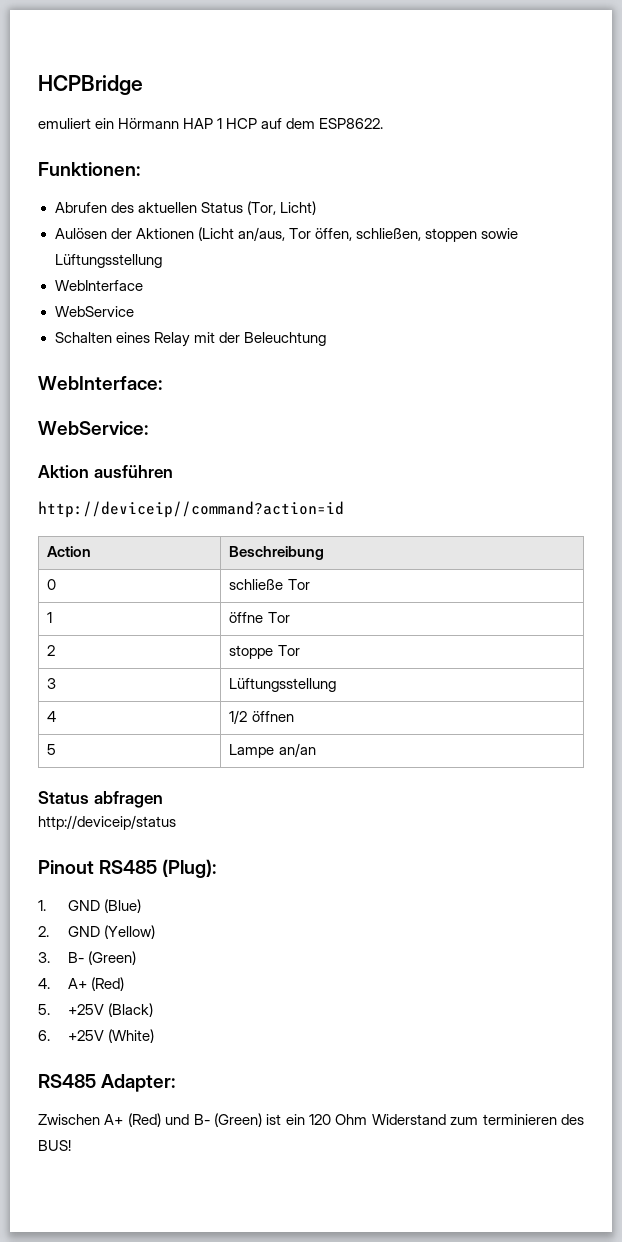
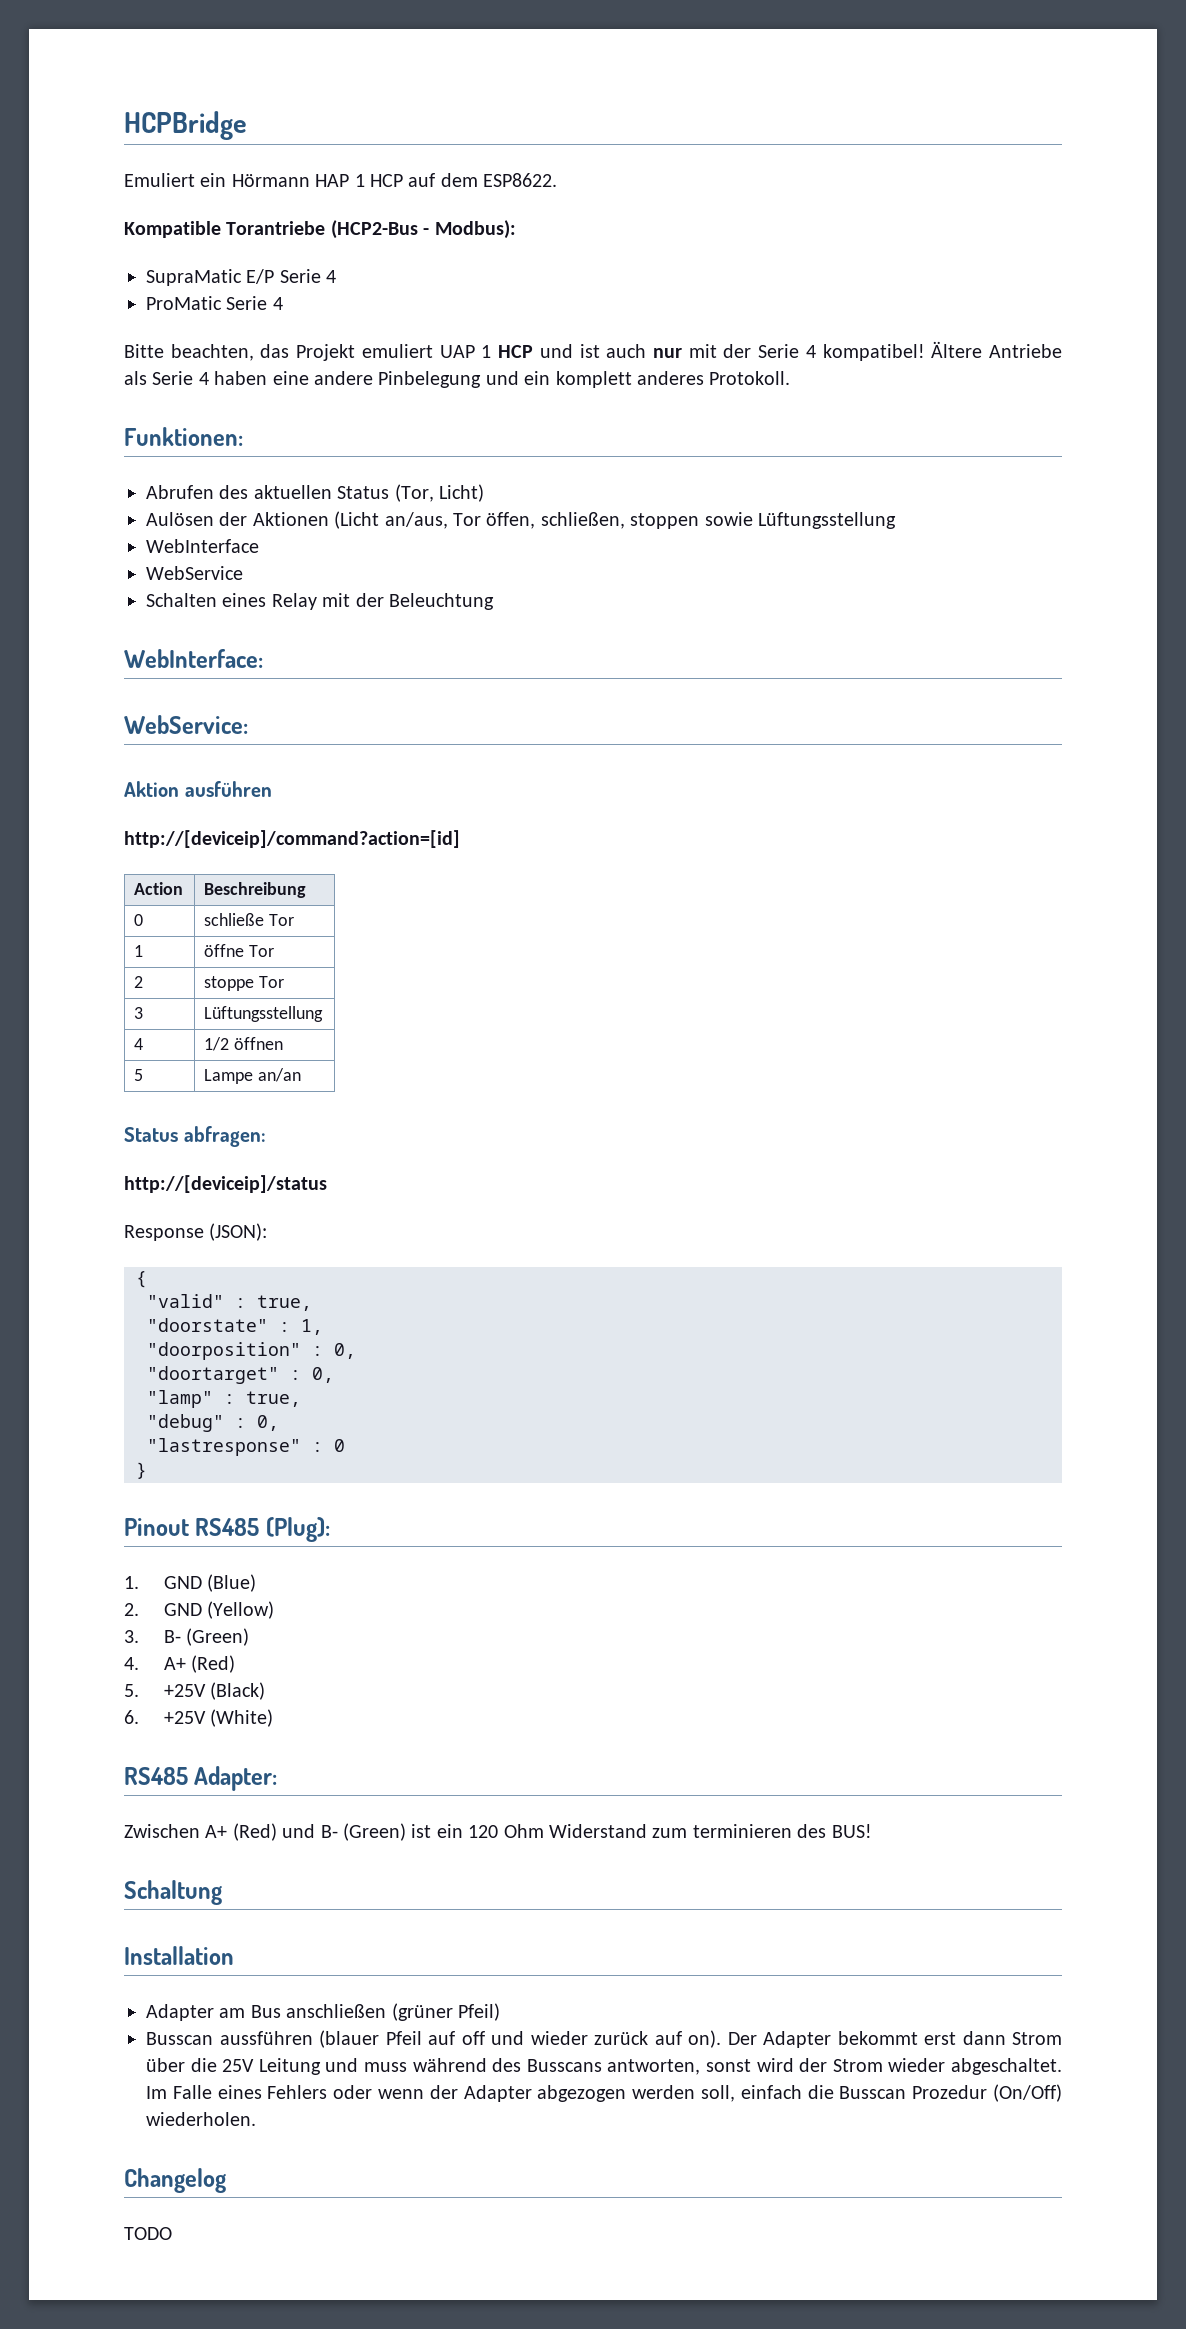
- emuliert ein Hörmann HAP 1 HCP auf dem ESP8622.
+ Emuliert ein Hörmann HAP 1 HCP auf dem ESP8622.
+ Kompatible Torantriebe (HCP2-Bus - Modbus):
+ SupraMatic E/P Serie 4
+ ProMatic Serie 4
+ Bitte beachten, das Projekt emuliert UAP 1 HCP und ist auch nur mit der Serie 4 kompatibel! Ältere Antriebe als Serie 4 haben eine andere Pinbelegung und ein komplett anderes Protokoll.
- http://deviceip//command?action=id
+ http://[deviceip]/command?action=[id]
- Status abfragen
- http://deviceip/status
+ Status abfragen:
+ http://[deviceip]/status
+ Response (JSON):
+ {
+ "valid" : true,
+ "doorstate" : 1,
+ "doorposition" : 0,
+ "doortarget" : 0,
+ "lamp" : true,
+ "debug" : 0,
+ "lastresponse" : 0
+ }
+ Schaltung
+ Installation
+ Adapter am Bus anschließen (grüner Pfeil)
+ Busscan aussführen (blauer Pfeil auf off und wieder zurück auf on). Der Adapter bekommt erst dann Strom über die 25V Leitung und muss während des Busscans antworten, sonst wird der Strom wieder abgeschaltet. Im Falle eines Fehlers oder wenn der Adapter abgezogen werden soll, einfach die Busscan Prozedur (On/Off) wiederholen.
+ Changelog
+ TODO

